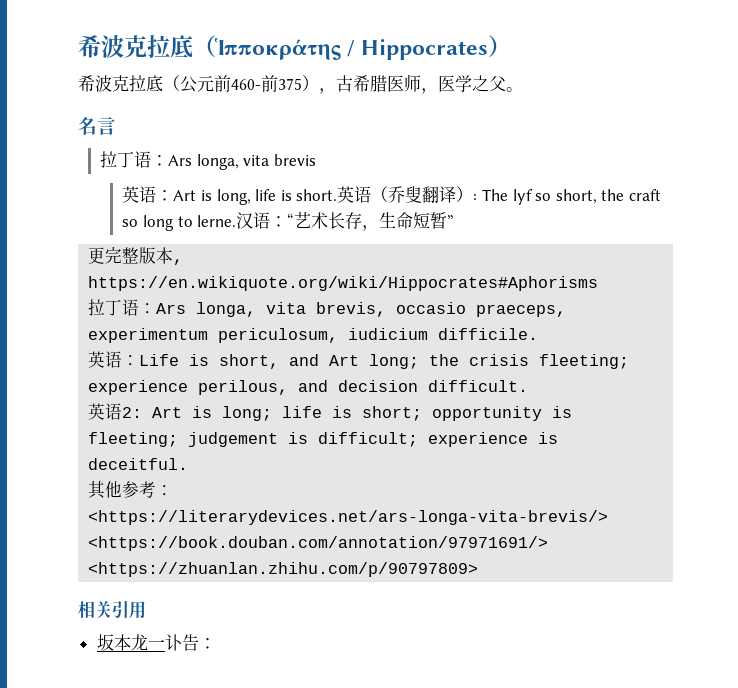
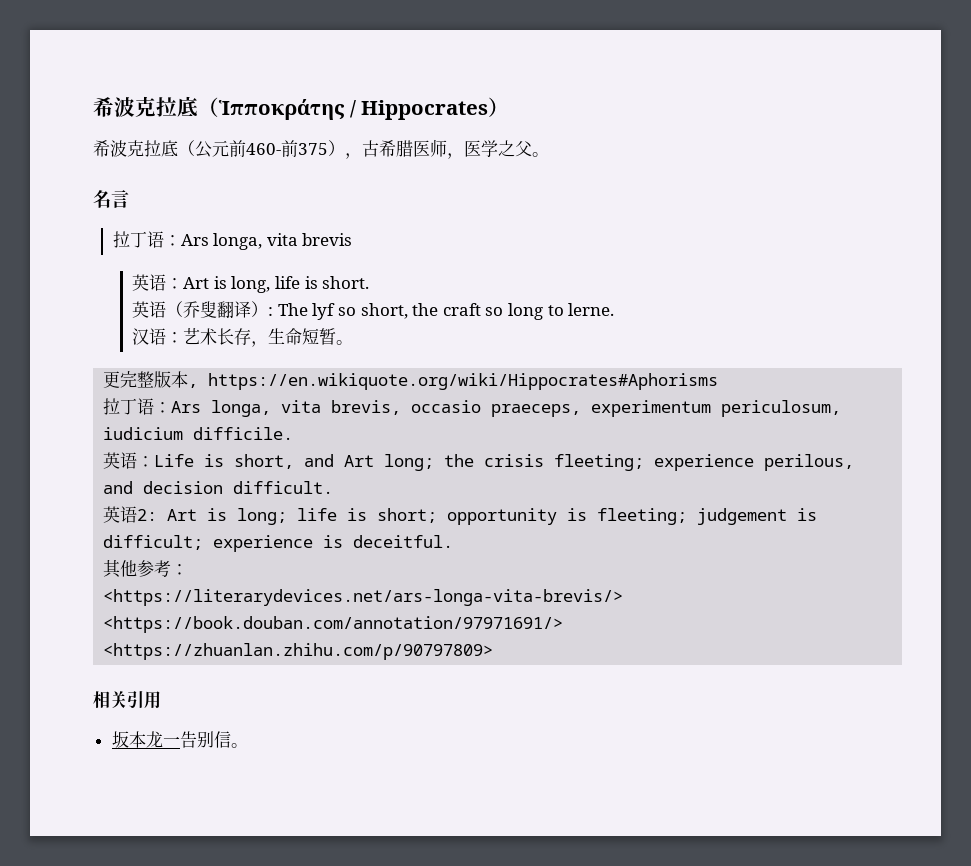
- 英语：Art is long, life is short.英语（乔叟翻译）: The lyf so short, the craft so long to lerne.汉语：“艺术长存，生命短暂”
+ 英语：Art is long, life is short.
+ 英语（乔叟翻译）: The lyf so short, the craft so long to lerne.
+ 汉语：艺术长存，生命短暂。
- 坂本龙一讣告：
+ 坂本龙一告别信。

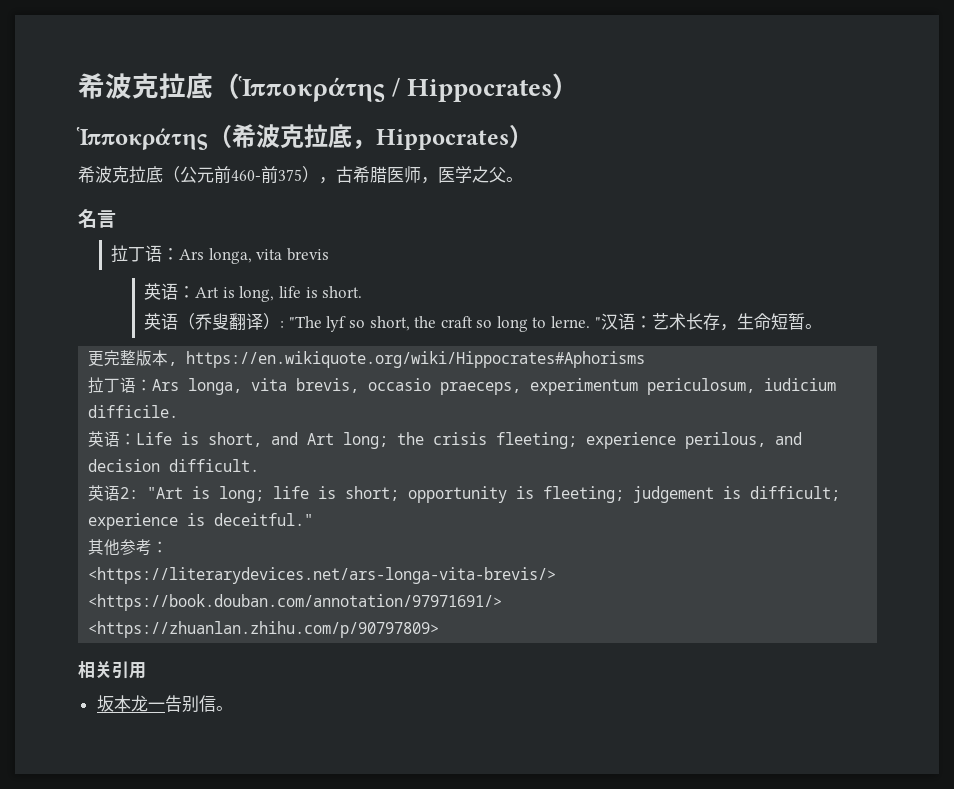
+ Ἱπποκράτης（希波克拉底，Hippocrates）
- 英语（乔叟翻译）: The lyf so short, the craft so long to lerne.
- 汉语：艺术长存，生命短暂。
+ 英语（乔叟翻译）: "The lyf so short, the craft so long to lerne. "汉语：艺术长存，生命短暂。
- 英语2: Art is long; life is short; opportunity is fleeting; judgement is difficult; experience is deceitful.
+ 英语2: "Art is long; life is short; opportunity is fleeting; judgement is difficult; experience is deceitful."

